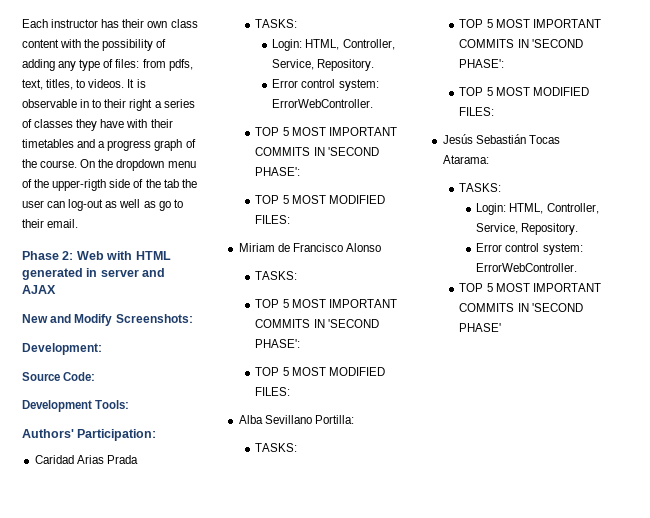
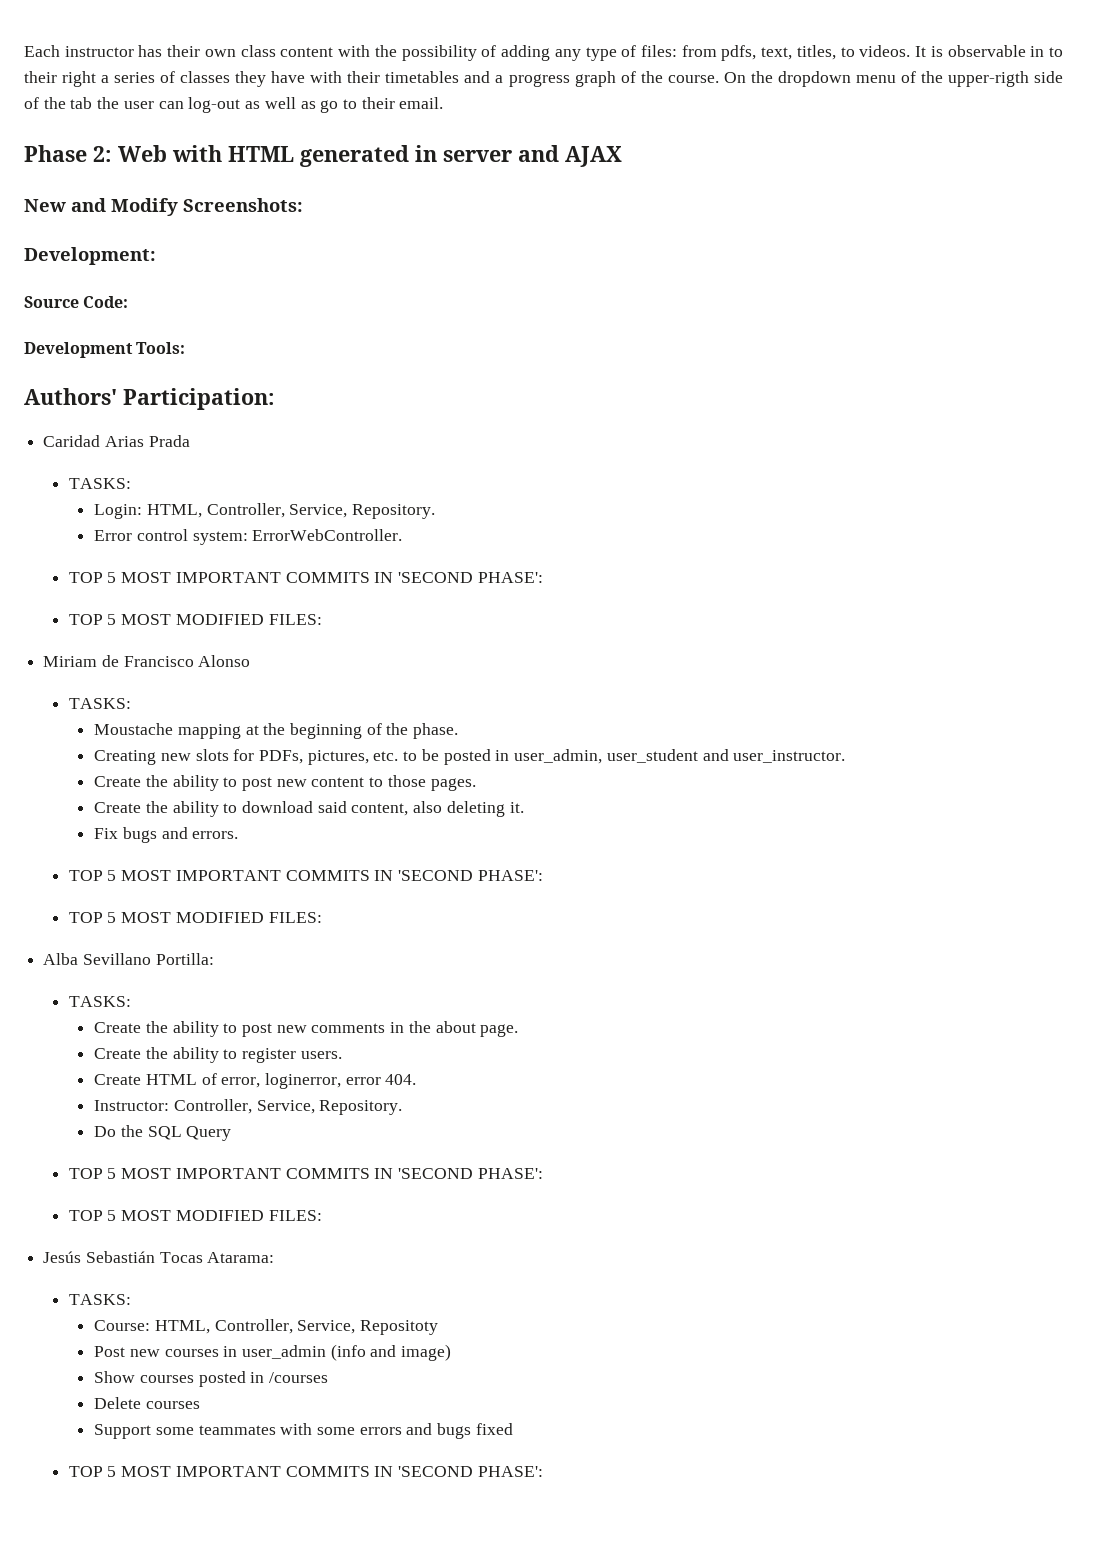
+ Moustache mapping at the beginning of the phase.
+ Creating new slots for PDFs, pictures, etc. to be posted in user_admin, user_student and user_instructor.
+ Create the ability to post new content to those pages.
+ Create the ability to download said content, also deleting it.
+ Fix bugs and errors.
+ Create the ability to post new comments in the about page.
+ Create the ability to register users.
+ Create HTML of error, loginerror, error 404.
+ Instructor: Controller, Service, Repository.
+ Do the SQL Query
  Jesús Sebastián Tocas Atarama:
  TASKS:
- Login: HTML, Controller, Service, Repository.
- Error control system: ErrorWebController.
- TOP 5 MOST IMPORTANT COMMITS IN 'SECOND PHASE'
+ Course: HTML, Controller, Service, Repositoty
+ Post new courses in user_admin (info and image)
+ Show courses posted in /courses
+ Delete courses
+ Support some teammates with some errors and bugs fixed
+ TOP 5 MOST IMPORTANT COMMITS IN 'SECOND PHASE':

